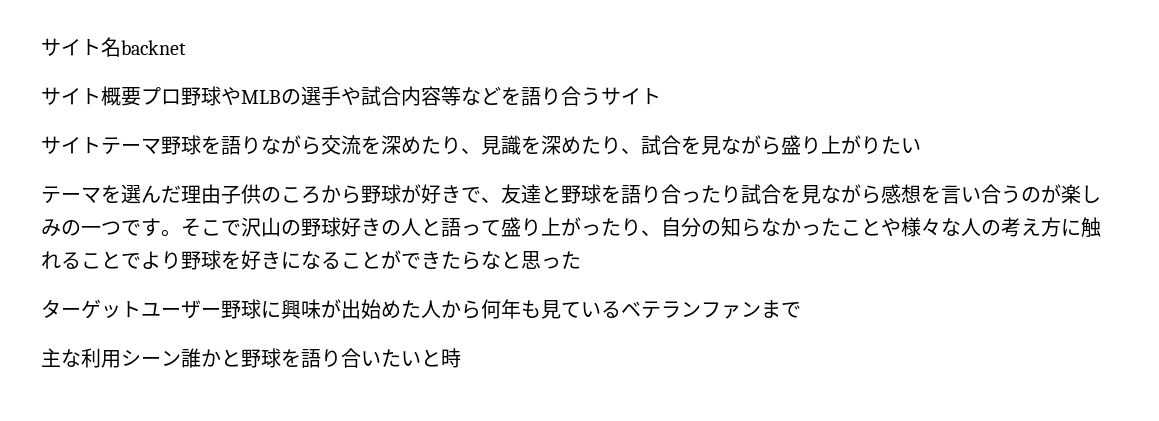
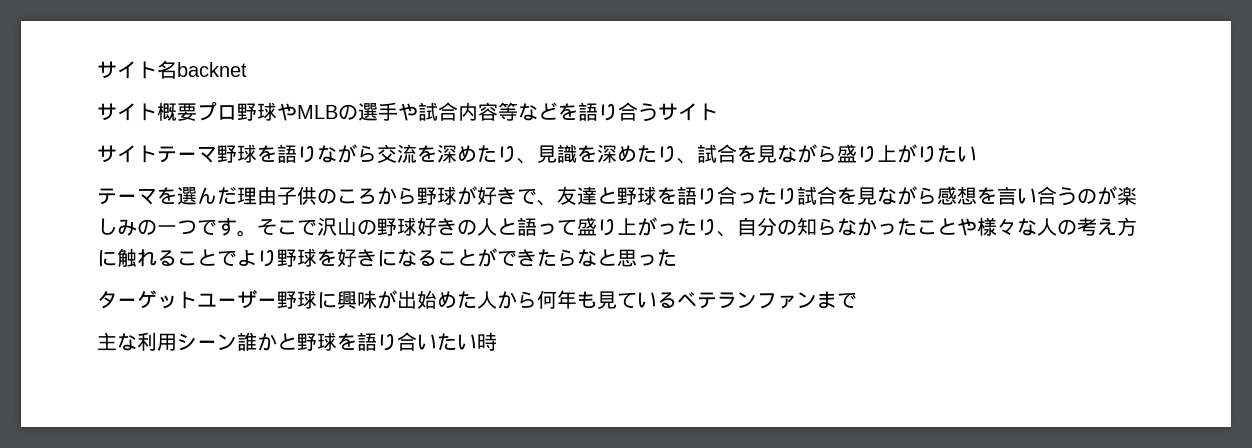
- 主な利用シーン誰かと野球を語り合いたいと時
+ 主な利用シーン誰かと野球を語り合いたい時

